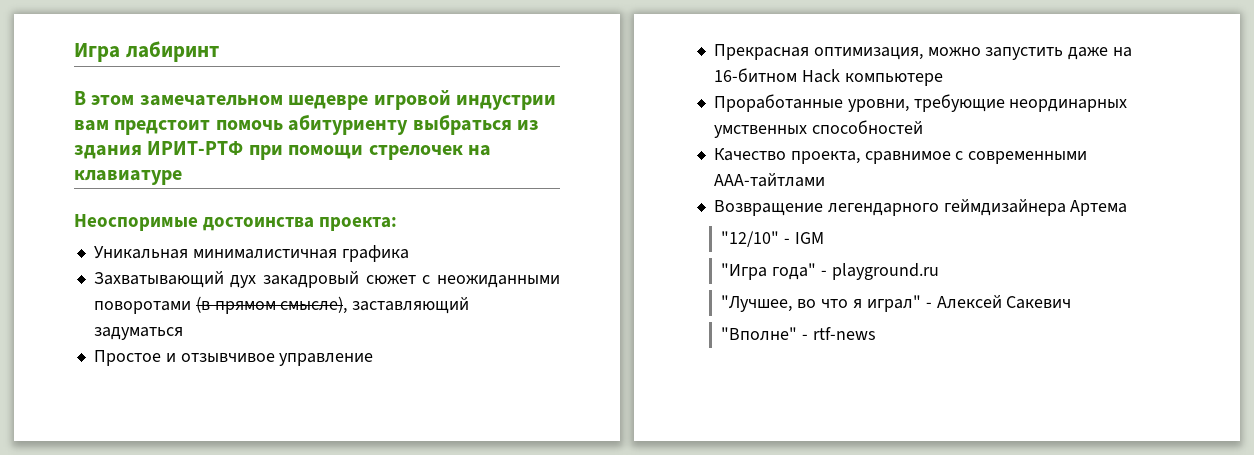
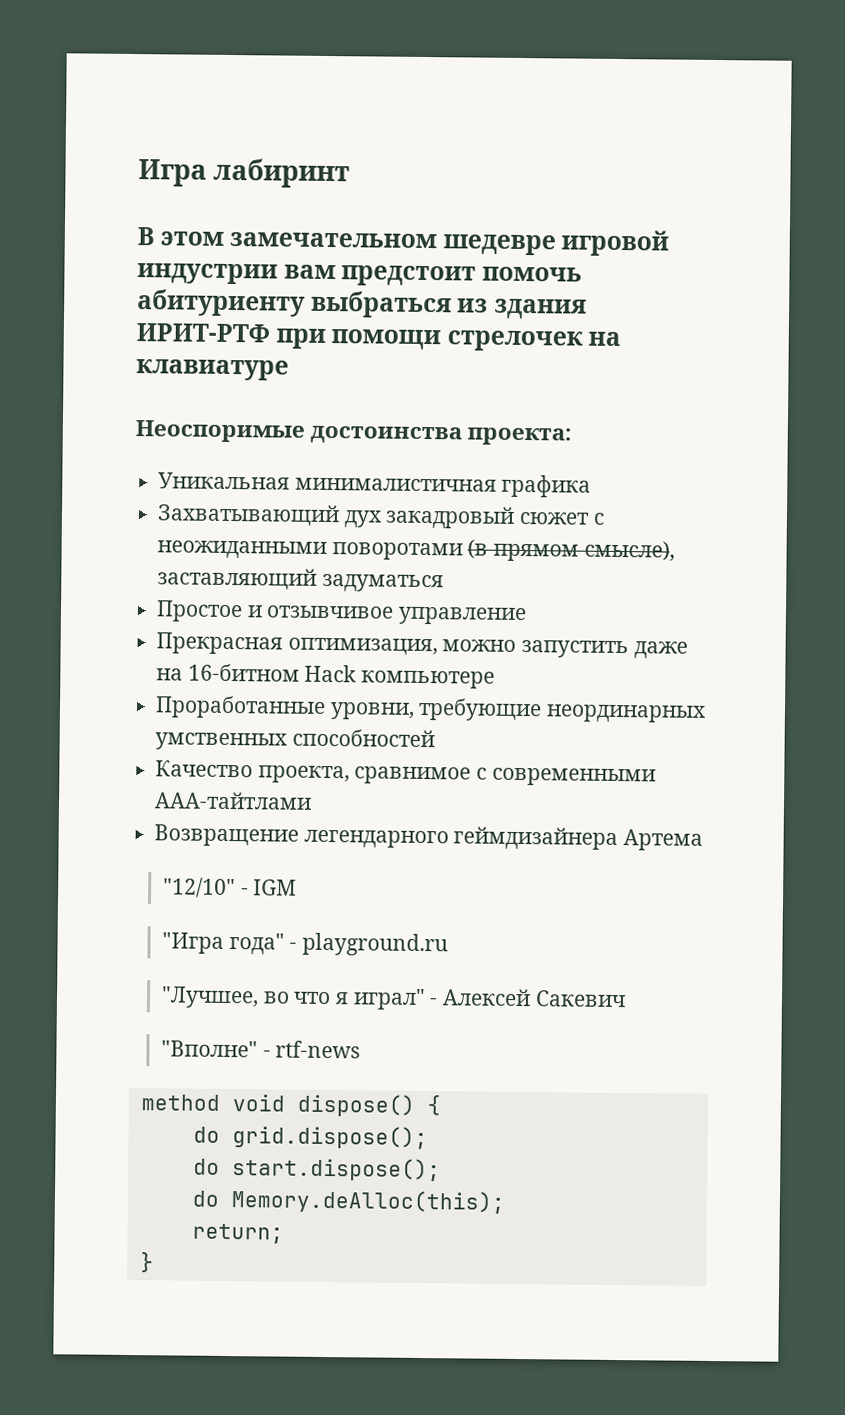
+ method void dispose() {
+ do grid.dispose();
+ do start.dispose();
+ do Memory.deAlloc(this);
+ return;
+ }

